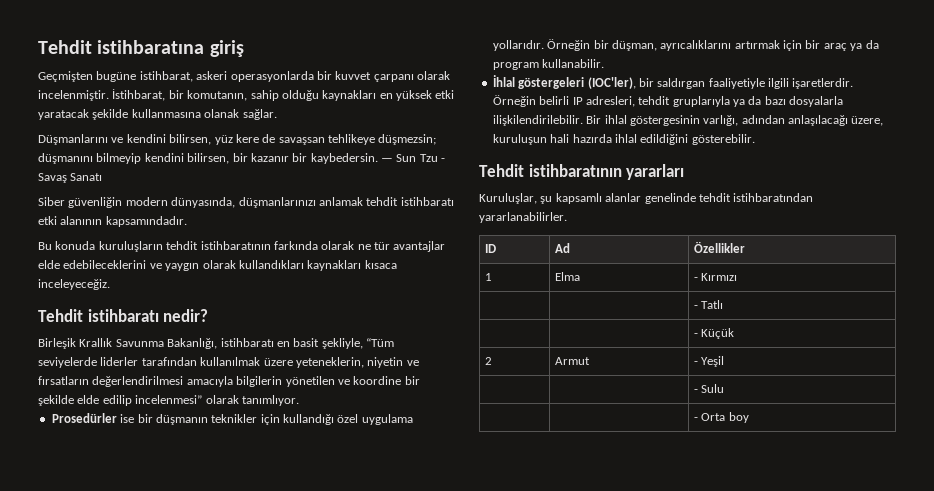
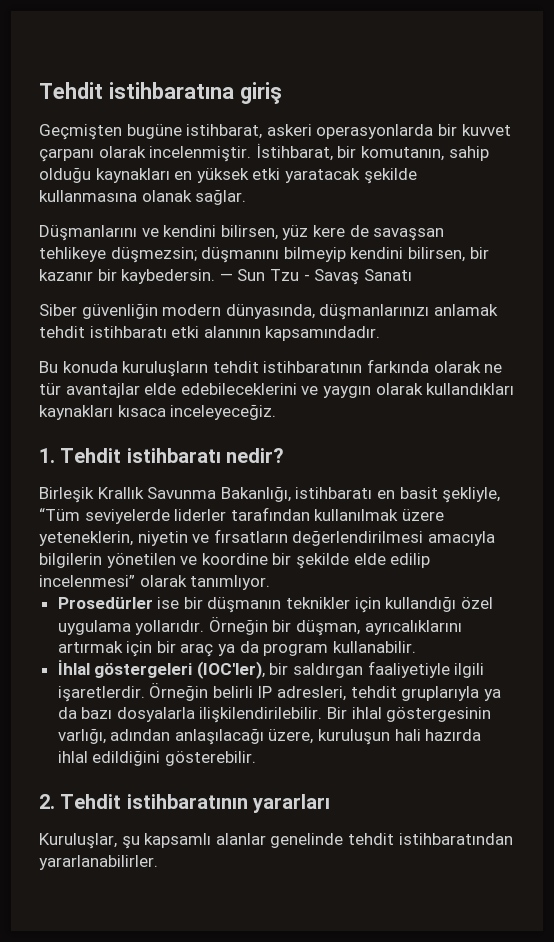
- Tehdit istihbaratı nedir?
+ 1. Tehdit istihbaratı nedir?
- Tehdit istihbaratının yararları
+ 2. Tehdit istihbaratının yararları
- ID | Ad | Özellikler
- 1 | Elma | - Kırmızı
- | | - Tatlı
- | | - Küçük
- 2 | Armut | - Yeşil
- | | - Sulu
- | | - Orta boy

